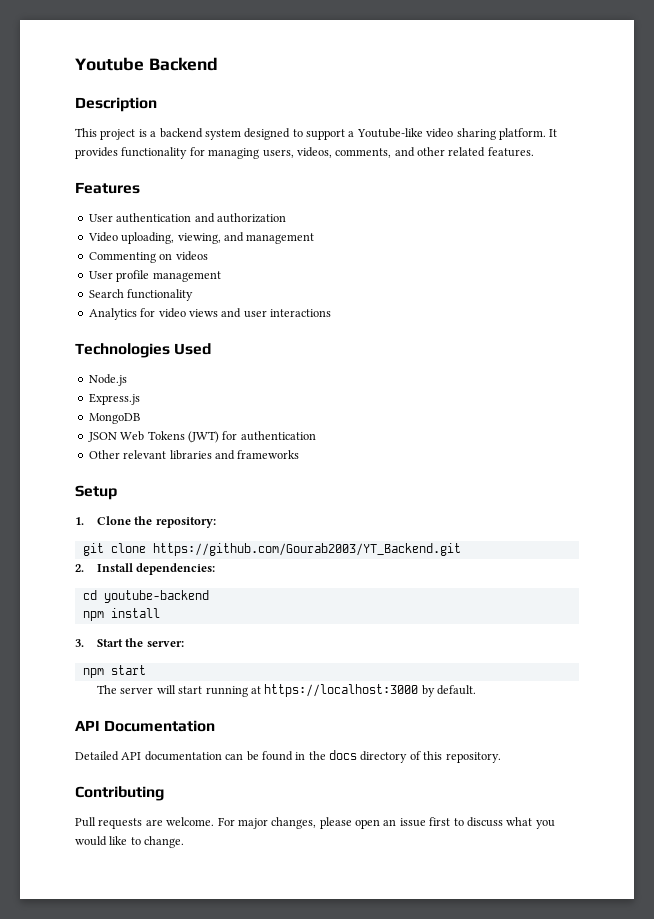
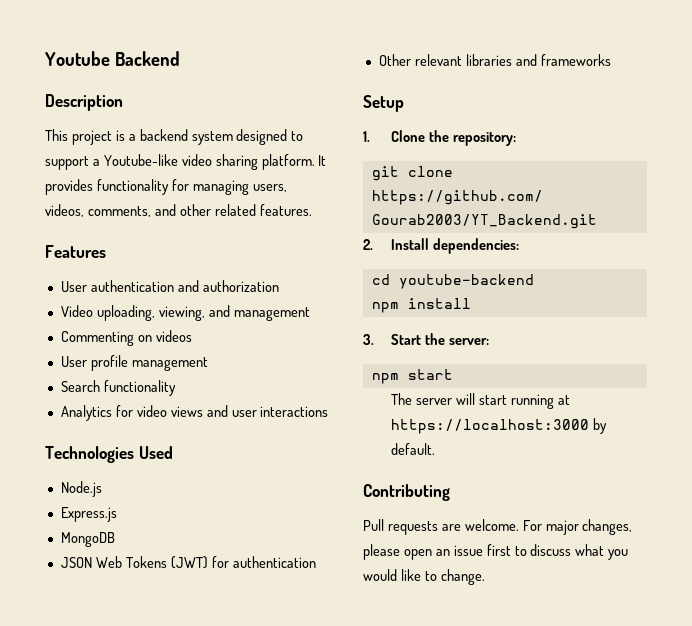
- API Documentation
- Detailed API documentation can be found in the docs directory of this repository.

